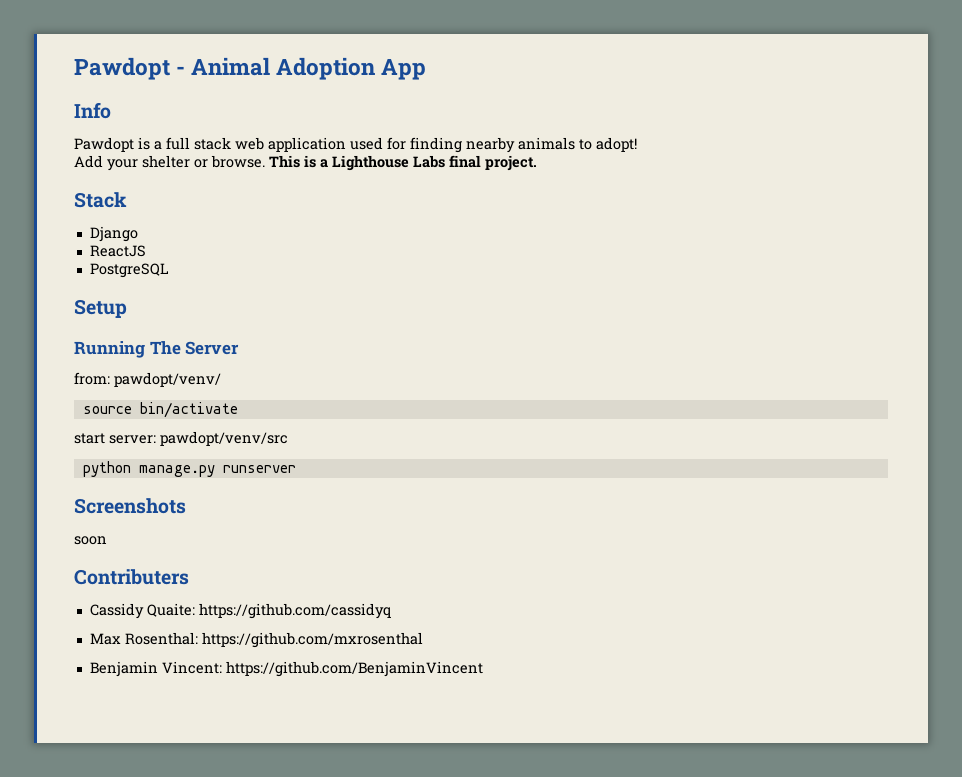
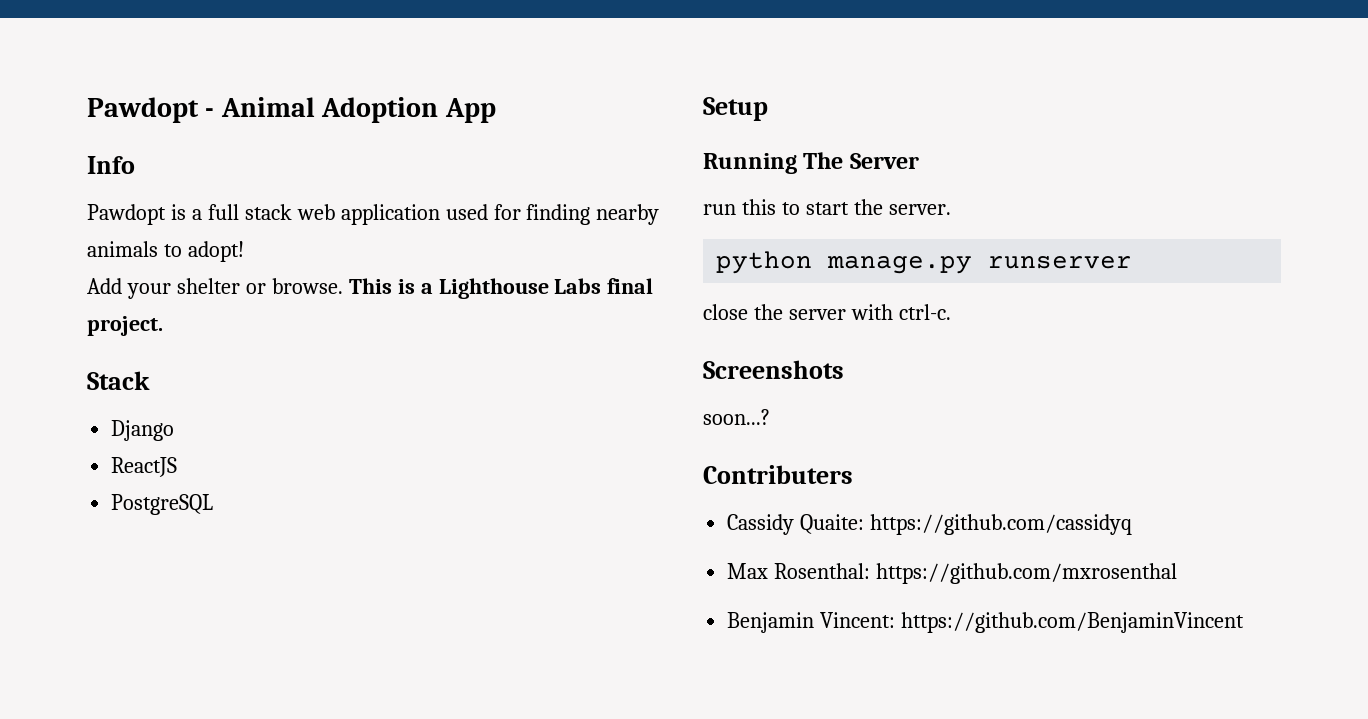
- from: pawdopt/venv/
- source bin/activate
- start server: pawdopt/venv/src
+ run this to start the server.
  python manage.py runserver
+ close the server with ctrl-c.
- soon
+ soon...?

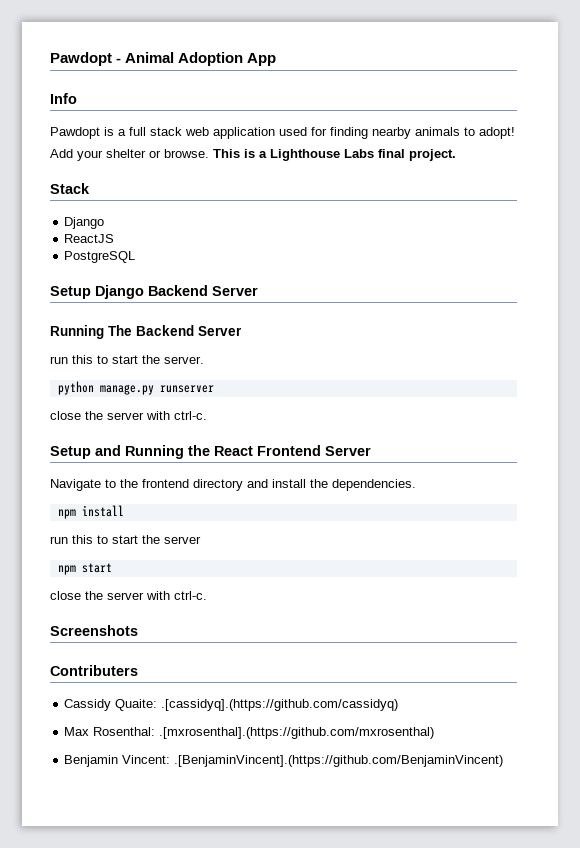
- Setup
+ Setup Django Backend Server
- Running The Server
+ Running The Backend Server
+ Setup and Running the React Frontend Server
+ Navigate to the frontend directory and install the dependencies.
+ npm install
+ run this to start the server
+ npm start
+ close the server with ctrl-c.
- soon...?
- Cassidy Quaite: https://github.com/cassidyq
+ Cassidy Quaite: .[cassidyq].(https://github.com/cassidyq)
- Max Rosenthal: https://github.com/mxrosenthal
+ Max Rosenthal: .[mxrosenthal].(https://github.com/mxrosenthal)
- Benjamin Vincent: https://github.com/BenjaminVincent
+ Benjamin Vincent: .[BenjaminVincent].(https://github.com/BenjaminVincent)

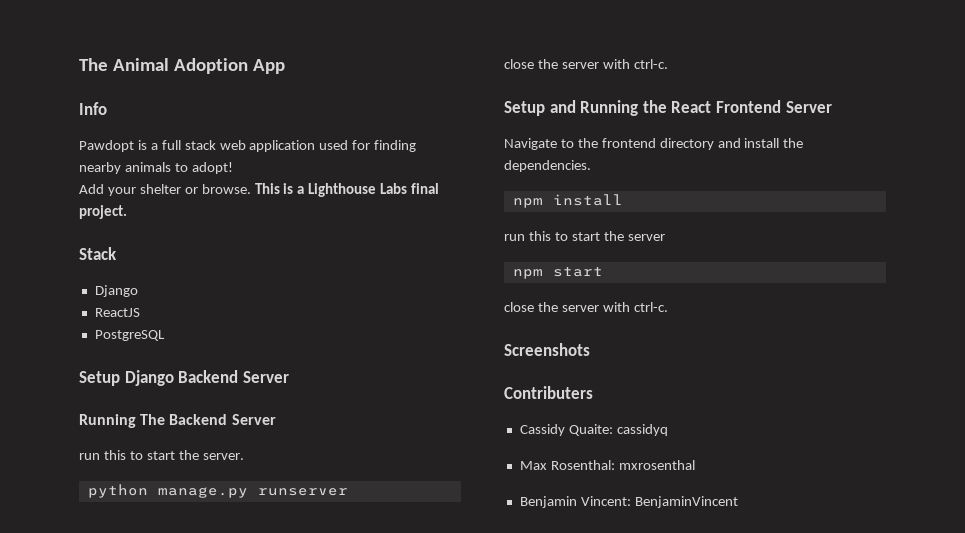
- Pawdopt - Animal Adoption App
+ The Animal Adoption App
- Cassidy Quaite: .[cassidyq].(https://github.com/cassidyq)
+ Cassidy Quaite: cassidyq
- Max Rosenthal: .[mxrosenthal].(https://github.com/mxrosenthal)
+ Max Rosenthal: mxrosenthal
- Benjamin Vincent: .[BenjaminVincent].(https://github.com/BenjaminVincent)
+ Benjamin Vincent: BenjaminVincent

